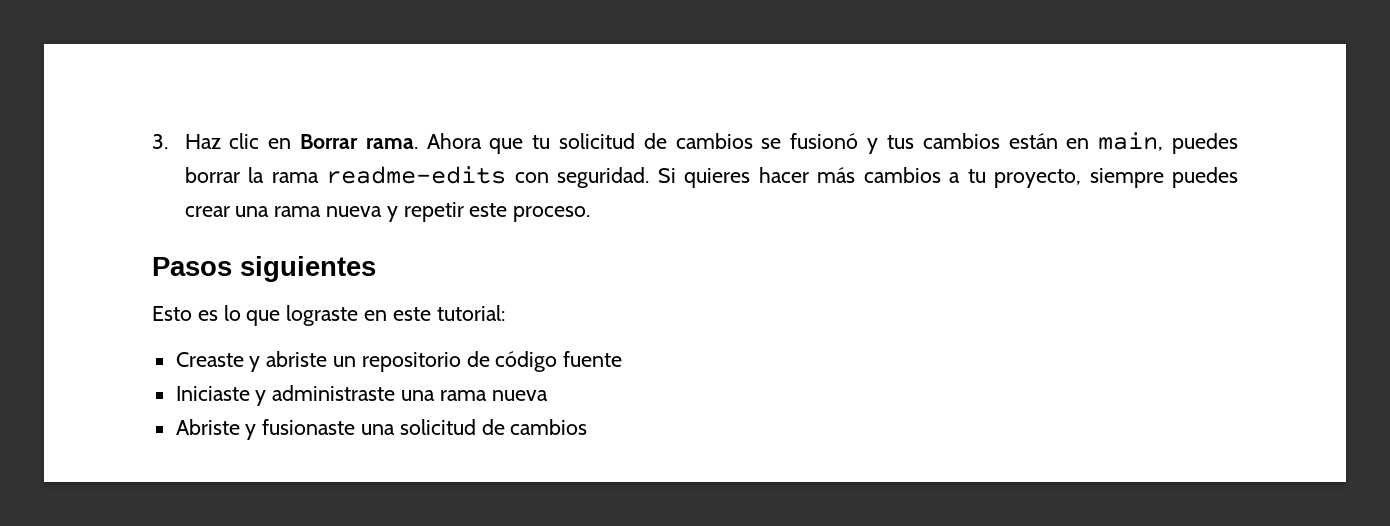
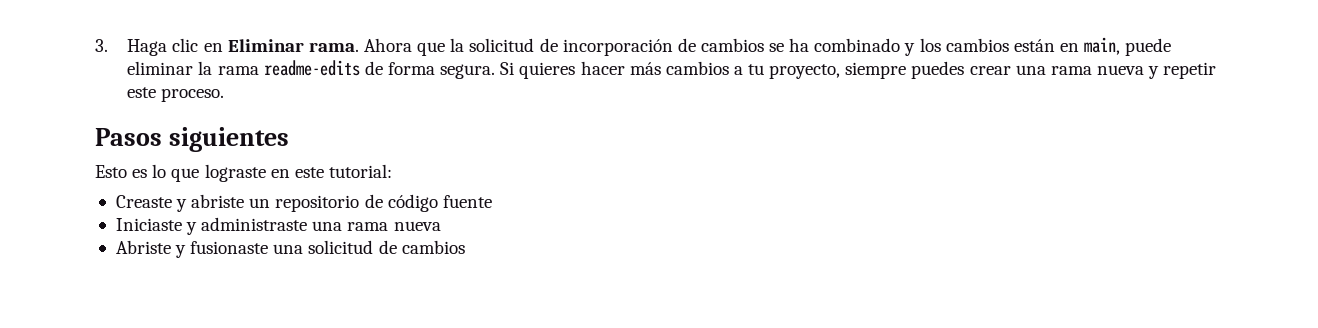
- 3. Haz clic en Borrar rama.
+ 3. Haga clic en Eliminar rama.
- Ahora que tu solicitud de cambios se fusionó y tus cambios están en main, puedes borrar la rama readme-edits con seguridad.
+ Ahora que la solicitud de incorporación de cambios se ha combinado y los cambios están en main, puede eliminar la rama readme-edits de forma segura.

